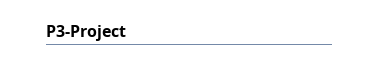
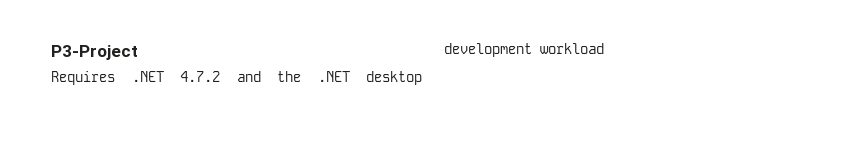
+ Requires .NET 4.7.2 and the .NET desktop development workload

